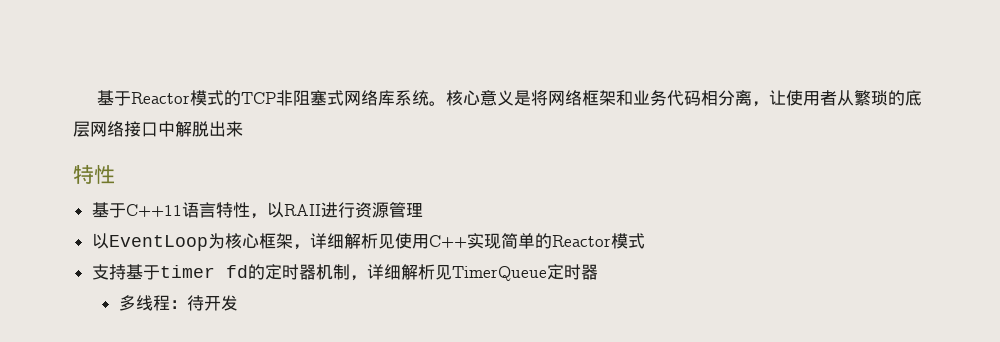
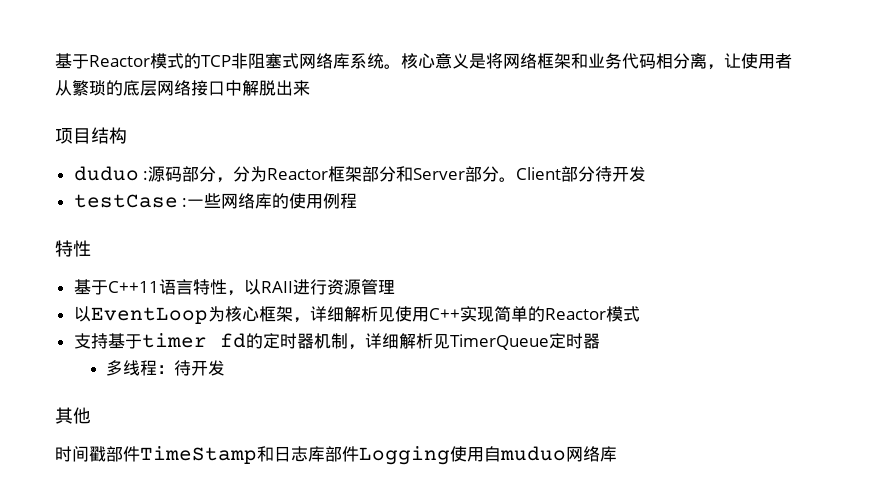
+ 项目结构
+ duduo :源码部分，分为Reactor框架部分和Server部分。Client部分待开发
+ testCase :一些网络库的使用例程
+ 其他
+ 时间戳部件TimeStamp和日志库部件Logging使用自muduo网络库

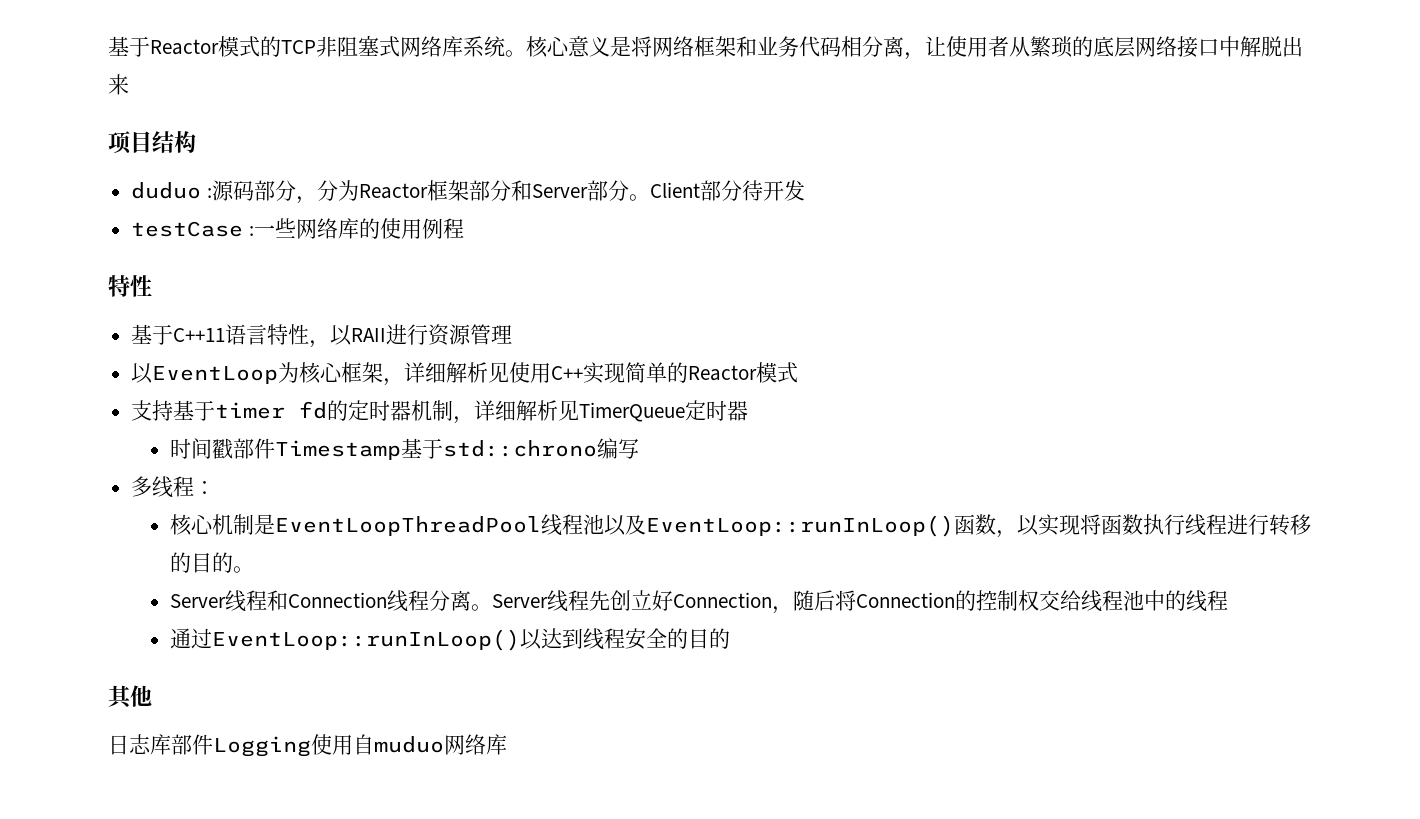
- 多线程：待开发
+ 时间戳部件Timestamp基于std::chrono编写
+ 多线程：
+ 核心机制是EventLoopThreadPool线程池以及EventLoop::runInLoop()函数，以实现将函数执行线程进行转移的目的。
+ Server线程和Connection线程分离。Server线程先创立好Connection，随后将Connection的控制权交给线程池中的线程
+ 通过EventLoop::runInLoop()以达到线程安全的目的
  其他
- 时间戳部件TimeStamp和日志库部件Logging使用自muduo网络库
+ 日志库部件Logging使用自muduo网络库

